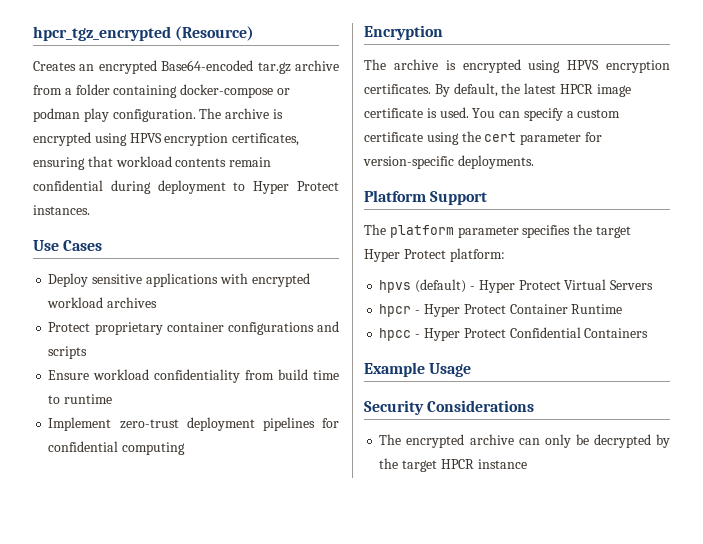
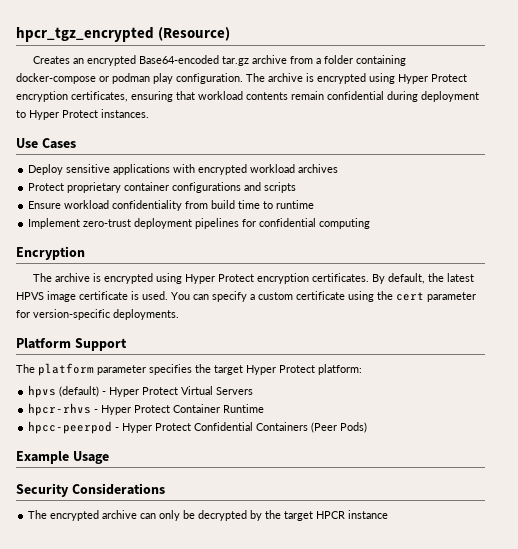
- The archive is encrypted using HPVS encryption certificates, ensuring that workload contents remain confidential during deployment to Hyper Protect instances.
+ The archive is encrypted using Hyper Protect encryption certificates, ensuring that workload contents remain confidential during deployment to Hyper Protect instances.
- The archive is encrypted using HPVS encryption certificates.
+ The archive is encrypted using Hyper Protect encryption certificates.
- By default, the latest HPCR image certificate is used.
+ By default, the latest HPVS image certificate is used.
- hpcr - Hyper Protect Container Runtime
+ hpcr-rhvs - Hyper Protect Container Runtime
- hpcc - Hyper Protect Confidential Containers
+ hpcc-peerpod - Hyper Protect Confidential Containers (Peer Pods)

